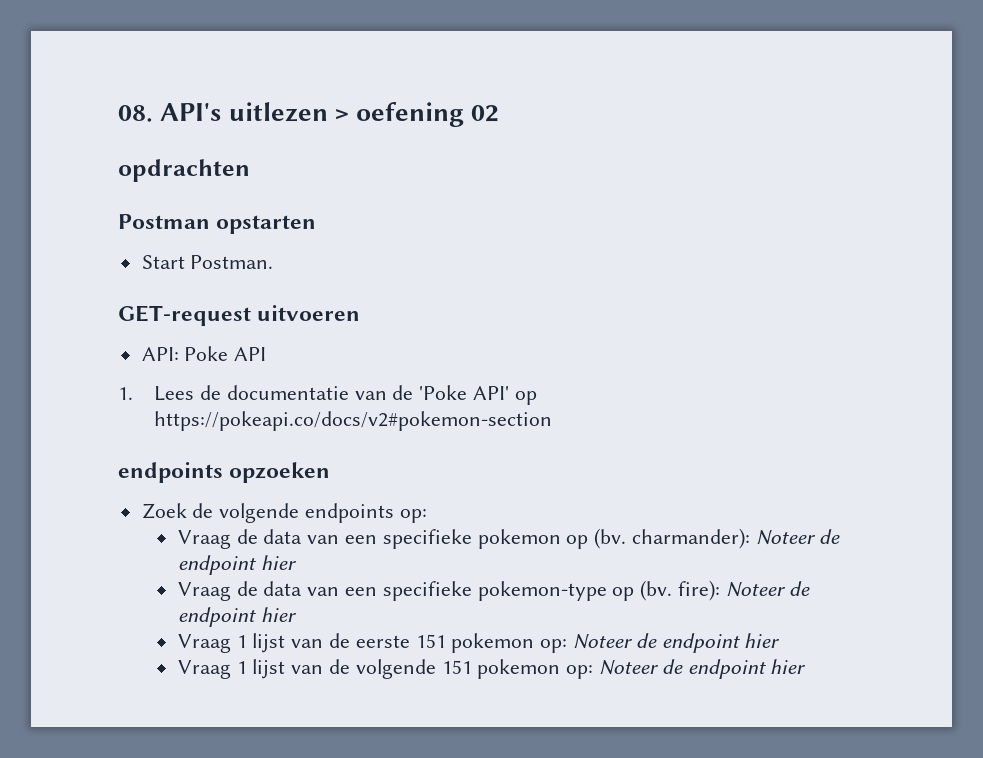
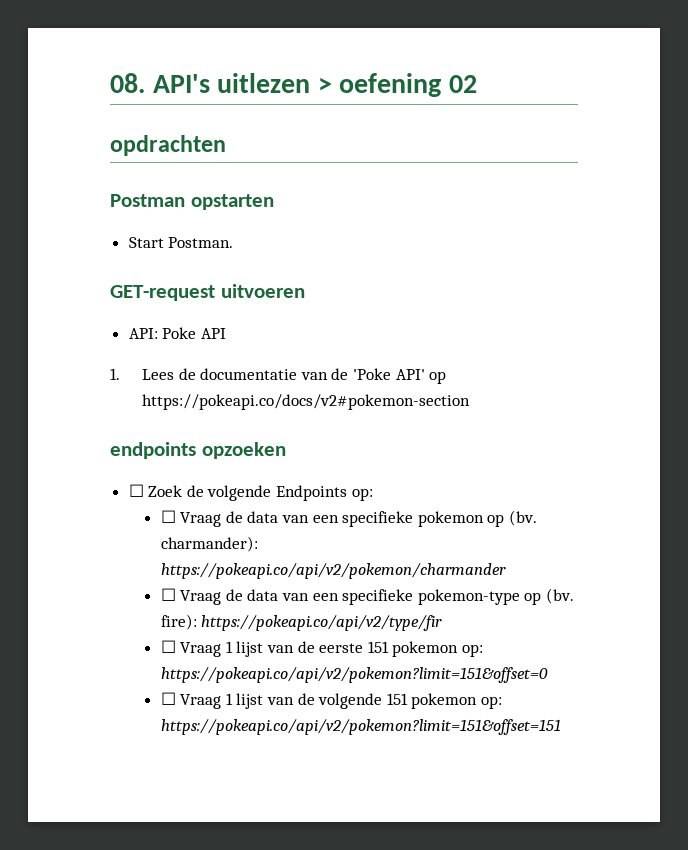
- Zoek de volgende endpoints op:
+ ☐ Zoek de volgende Endpoints op:
- Vraag de data van een specifieke pokemon op (bv. charmander): Noteer de endpoint hier
- Vraag de data van een specifieke pokemon-type op (bv. fire): Noteer de endpoint hier
- Vraag 1 lijst van de eerste 151 pokemon op: Noteer de endpoint hier
- Vraag 1 lijst van de volgende 151 pokemon op: Noteer de endpoint hier
+ ☐ Vraag de data van een specifieke pokemon op (bv. charmander): https://pokeapi.co/api/v2/pokemon/charmander
+ ☐ Vraag de data van een specifieke pokemon-type op (bv. fire): https://pokeapi.co/api/v2/type/fir
+ ☐ Vraag 1 lijst van de eerste 151 pokemon op: https://pokeapi.co/api/v2/pokemon?limit=151&offset=0
+ ☐ Vraag 1 lijst van de volgende 151 pokemon op: https://pokeapi.co/api/v2/pokemon?limit=151&offset=151

